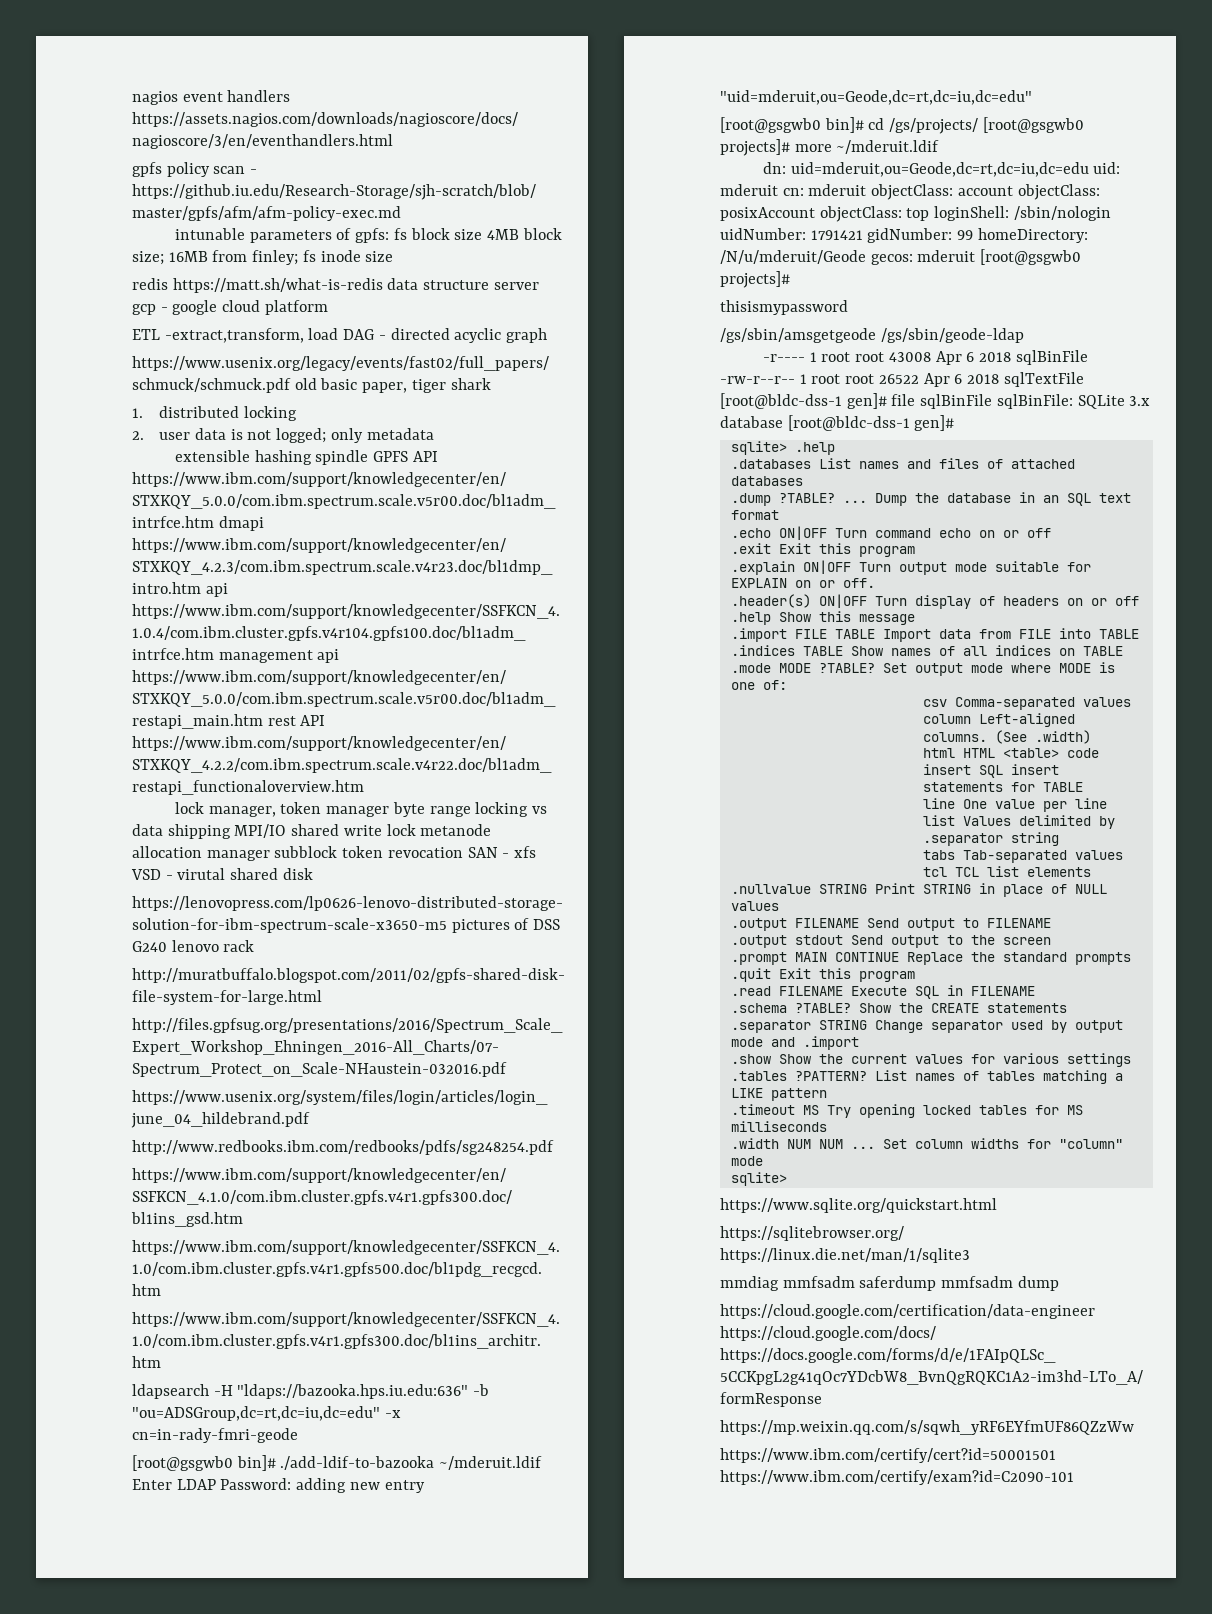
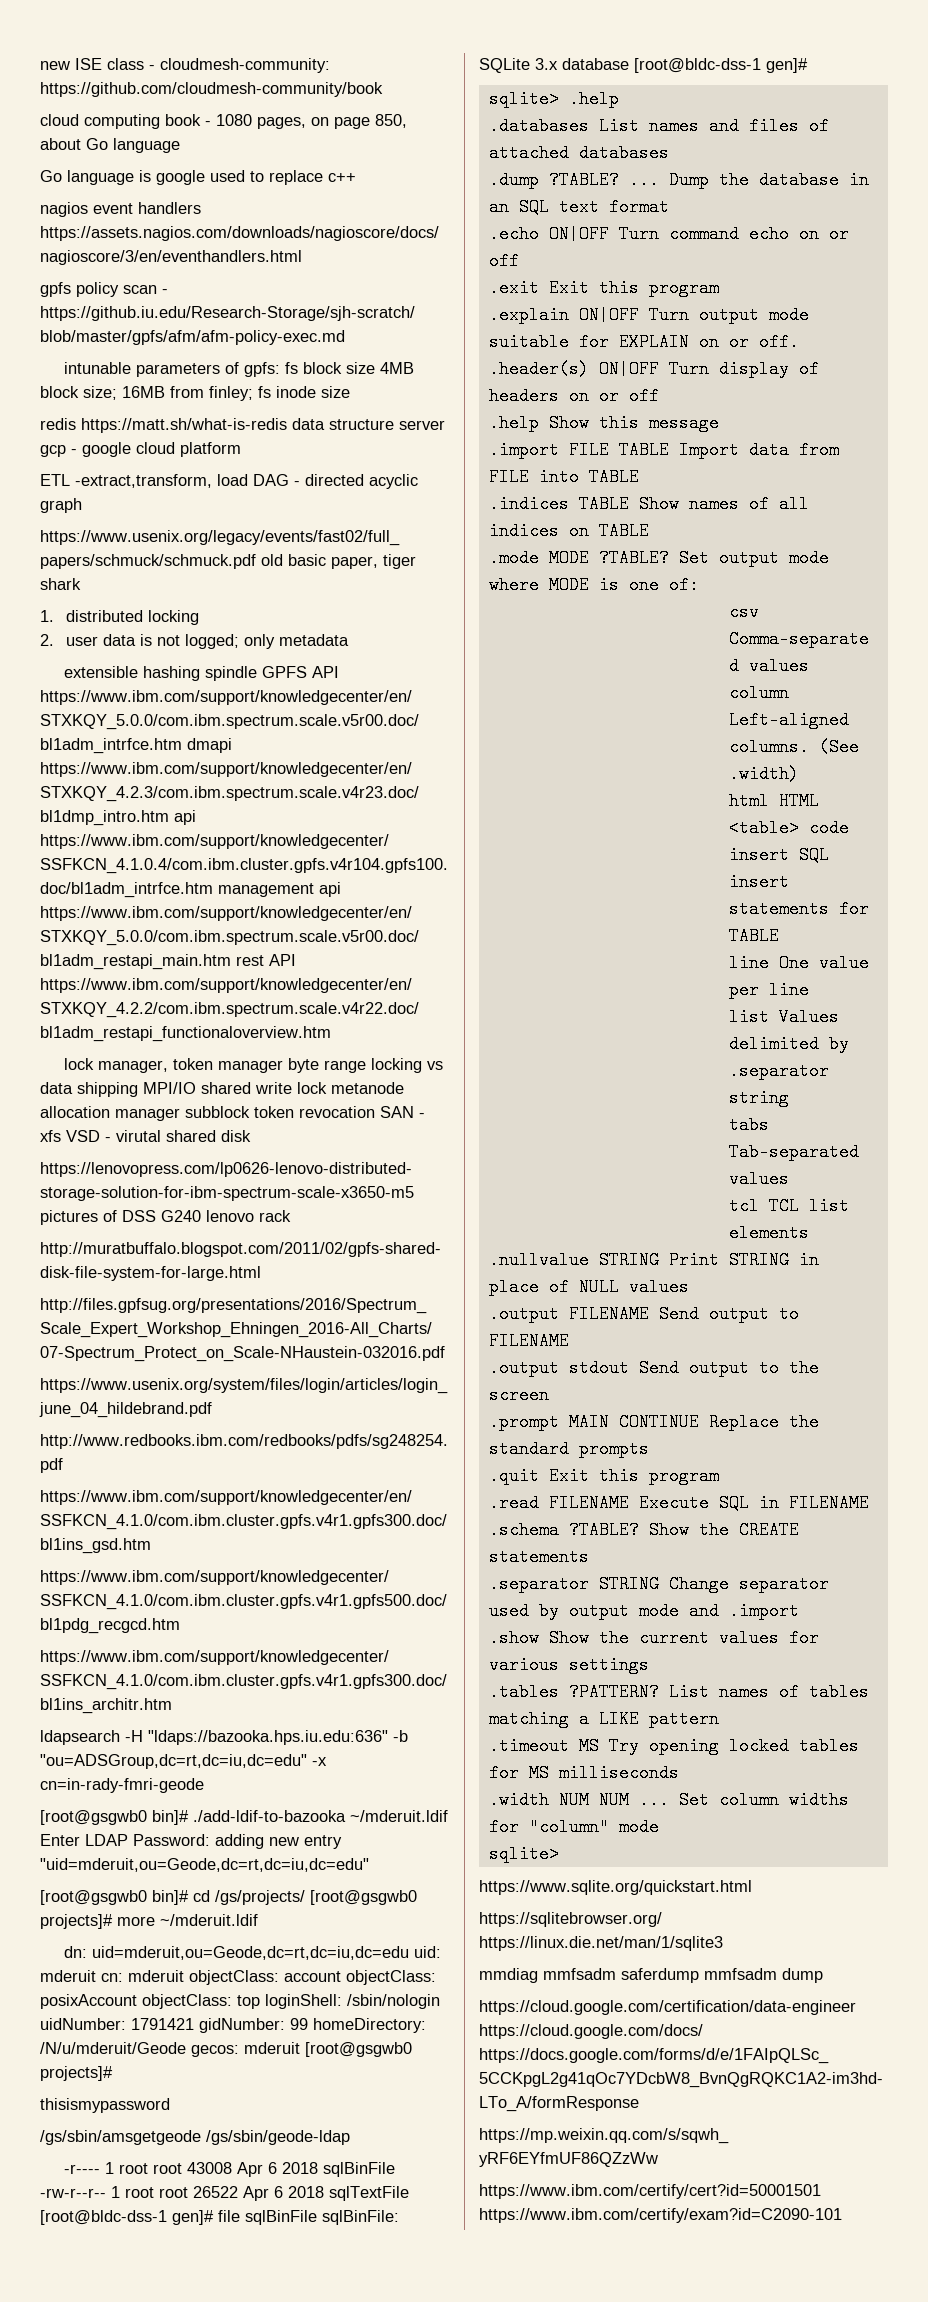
+ new ISE class - cloudmesh-community: https://github.com/cloudmesh-community/book
+ cloud computing book - 1080 pages, on page 850, about Go language
+ Go language is google used to replace c++

